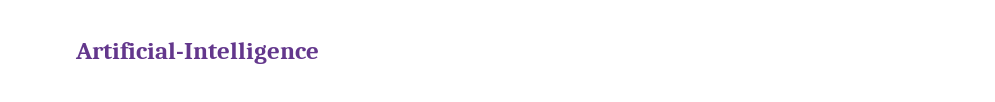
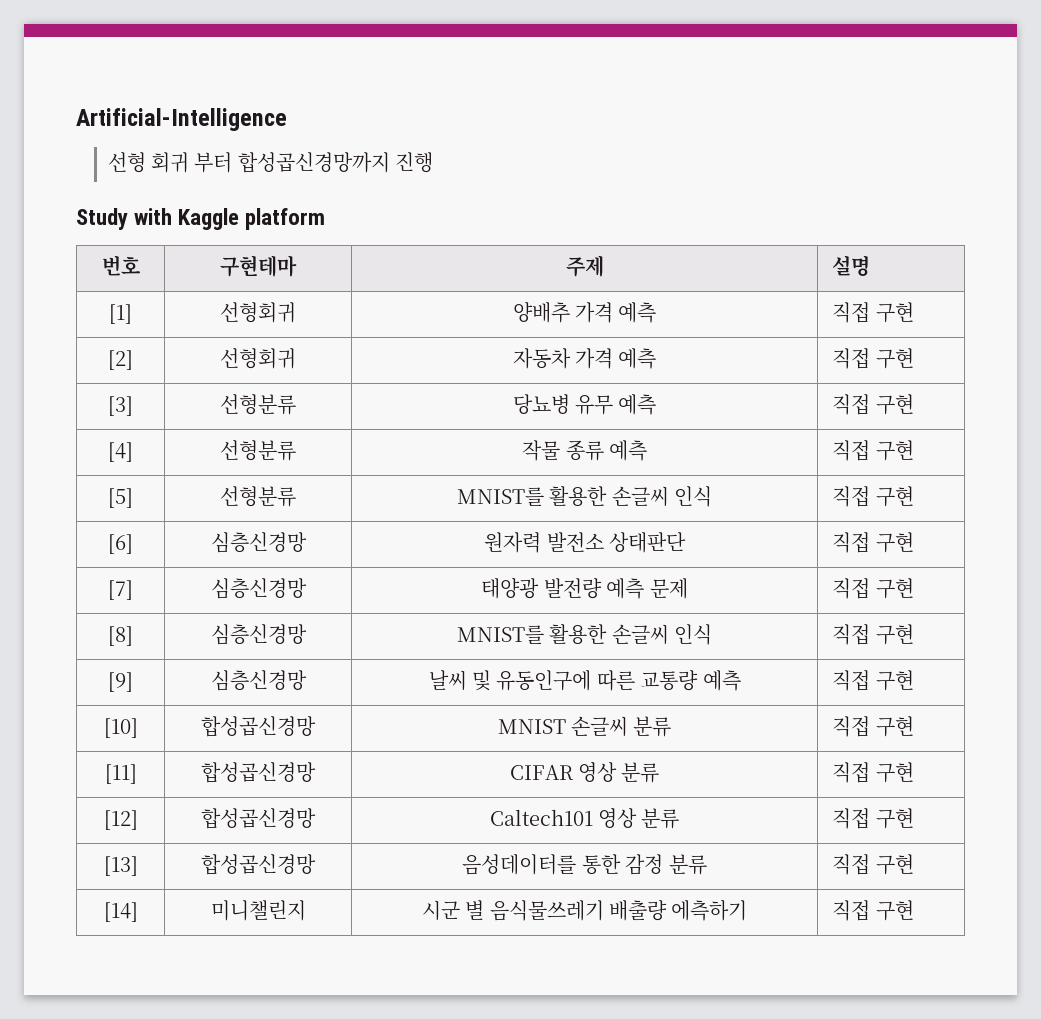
+ 선형 회귀 부터 합성곱신경망까지 진행
+ Study with Kaggle platform
+ 번호 | 구현테마 | 주제 | 설명
+ [1] | 선형회귀 | 양배추 가격 예측 | 직접 구현
+ [2] | 선형회귀 | 자동차 가격 예측 | 직접 구현
+ [3] | 선형분류 | 당뇨병 유무 예측 | 직접 구현
+ [4] | 선형분류 | 작물 종류 예측 | 직접 구현
+ [5] | 선형분류 | MNIST를 활용한 손글씨 인식 | 직접 구현
+ [6] | 심층신경망 | 원자력 발전소 상태판단 | 직접 구현
+ [7] | 심층신경망 | 태양광 발전량 예측 문제 | 직접 구현
+ [8] | 심층신경망 | MNIST를 활용한 손글씨 인식 | 직접 구현
+ [9] | 심층신경망 | 날씨 및 유동인구에 따른 교통량 예측 | 직접 구현
+ [10] | 합성곱신경망 | MNIST 손글씨 분류 | 직접 구현
+ [11] | 합성곱신경망 | CIFAR 영상 분류 | 직접 구현
+ [12] | 합성곱신경망 | Caltech101 영상 분류 | 직접 구현
+ [13] | 합성곱신경망 | 음성데이터를 통한 감정 분류 | 직접 구현
+ [14] | 미니챌린지 | 시군 별 음식물쓰레기 배출량 에측하기 | 직접 구현

